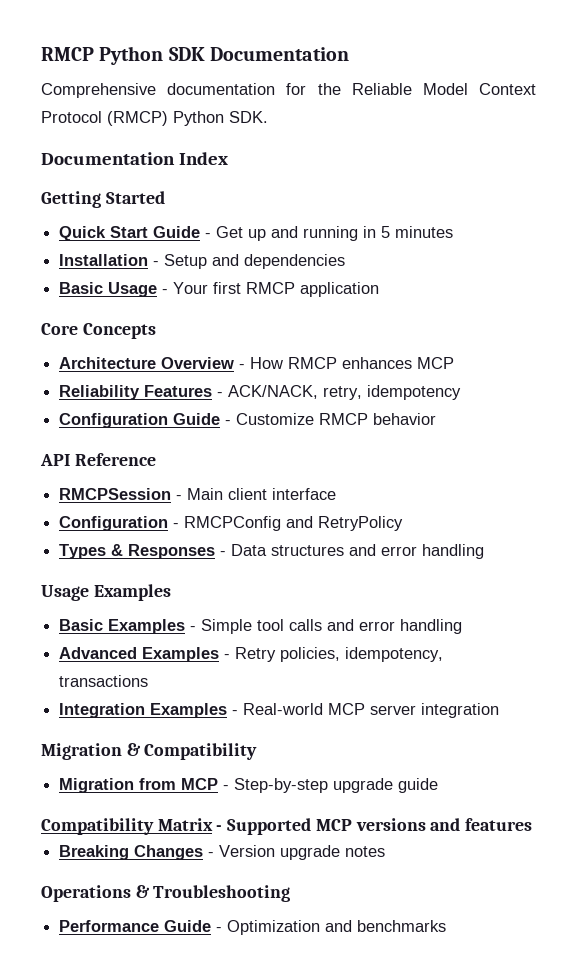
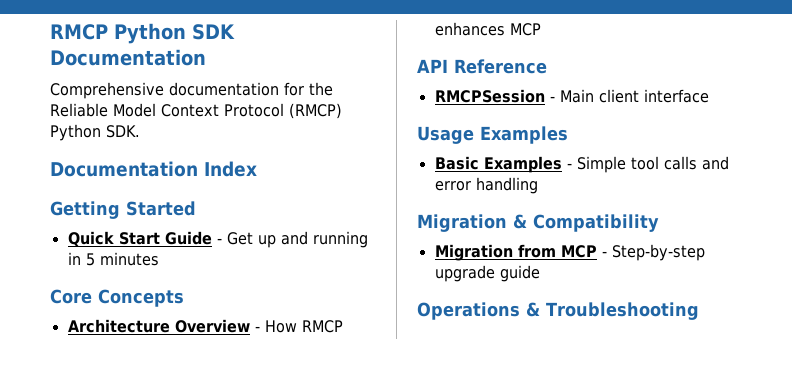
- Installation - Setup and dependencies
- Basic Usage - Your first RMCP application
- Reliability Features - ACK/NACK, retry, idempotency
- Configuration Guide - Customize RMCP behavior
- Configuration - RMCPConfig and RetryPolicy
- Types & Responses - Data structures and error handling
- Advanced Examples - Retry policies, idempotency, transactions
- Integration Examples - Real-world MCP server integration
- Compatibility Matrix - Supported MCP versions and features
- Breaking Changes - Version upgrade notes
  Operations & Troubleshooting
- Performance Guide - Optimization and benchmarks

